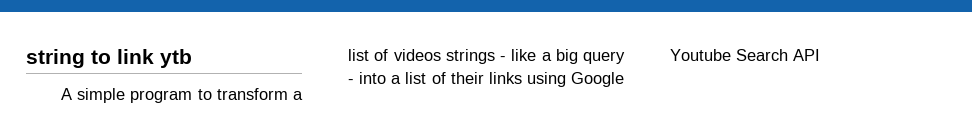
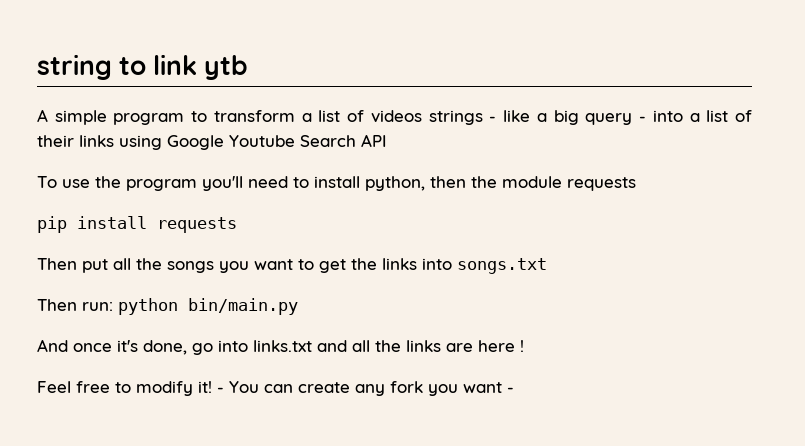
+ To use the program you'll need to install python, then the module requests
+ pip install requests
+ Then put all the songs you want to get the links into songs.txt
+ Then run: python bin/main.py
+ And once it's done, go into links.txt and all the links are here !
+ Feel free to modify it! - You can create any fork you want -

